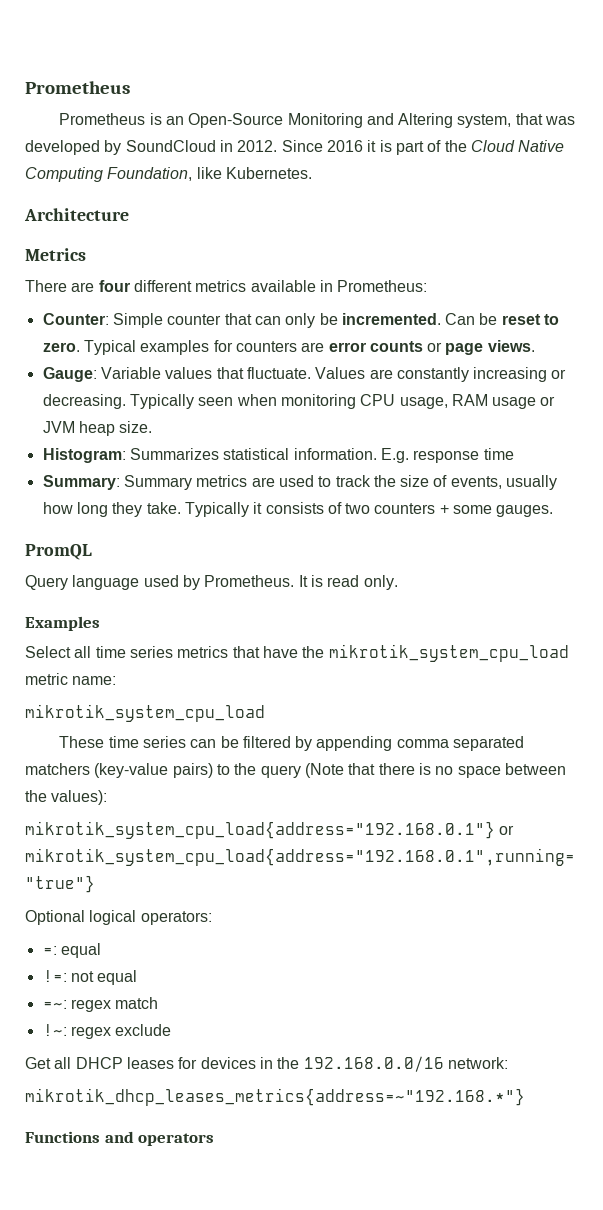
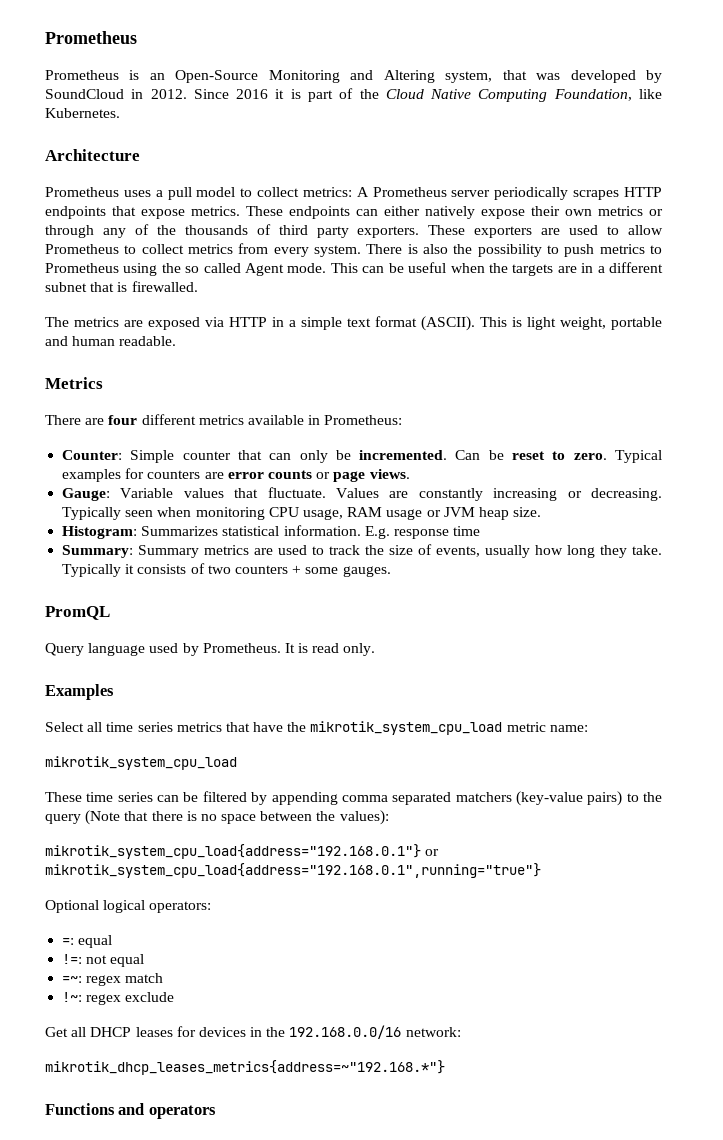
+ Prometheus uses a pull model to collect metrics: A Prometheus server periodically scrapes HTTP endpoints that expose metrics. These endpoints can either natively expose their own metrics or through any of the thousands of third party exporters. These exporters are used to allow Prometheus to collect metrics from every system. There is also the possibility to push metrics to Prometheus using the so called Agent mode. This can be useful when the targets are in a different subnet that is firewalled.
+ The metrics are exposed via HTTP in a simple text format (ASCII). This is light weight, portable and human readable.

